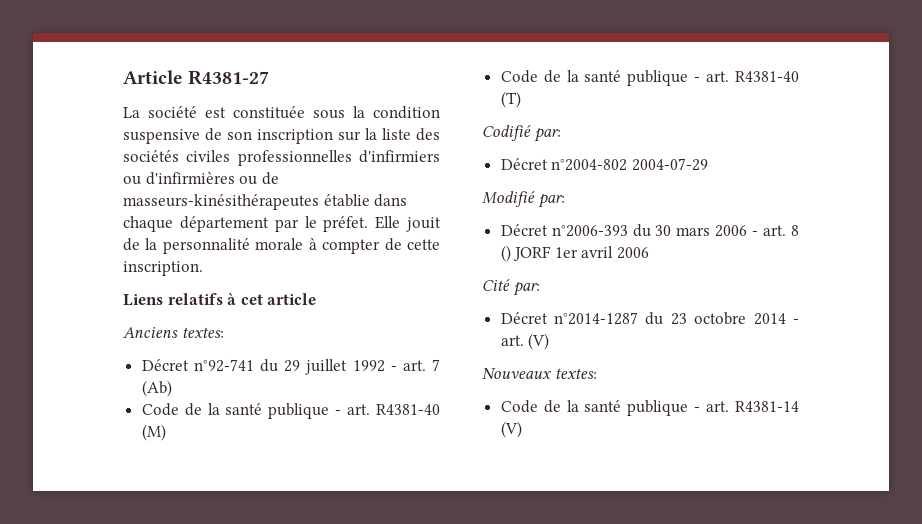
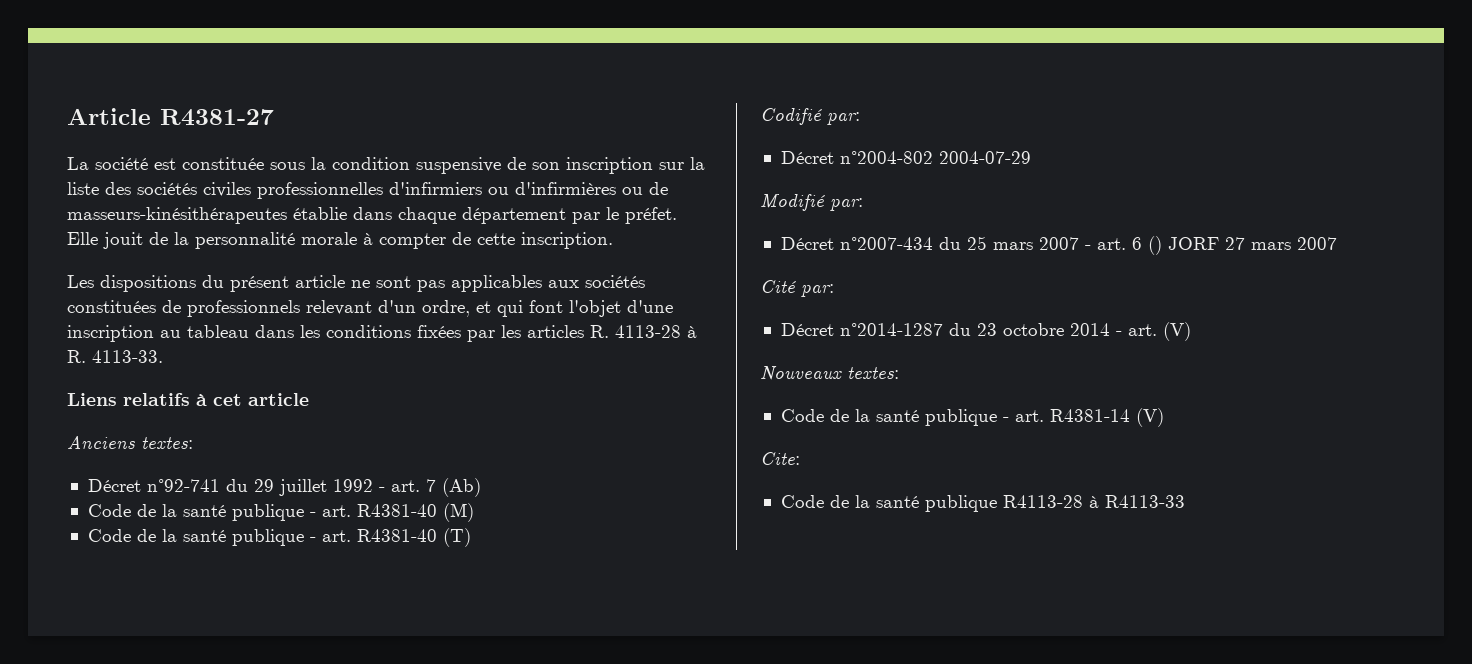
+ Les dispositions du présent article ne sont pas applicables aux sociétés constituées de professionnels relevant d'un ordre, et qui font l'objet d'une inscription au tableau dans les conditions fixées par les articles R. 4113-28 à R. 4113-33.
- Décret n°2006-393 du 30 mars 2006 - art. 8 () JORF 1er avril 2006
+ Décret n°2007-434 du 25 mars 2007 - art. 6 () JORF 27 mars 2007
+ Cite:
+ Code de la santé publique R4113-28 à R4113-33

